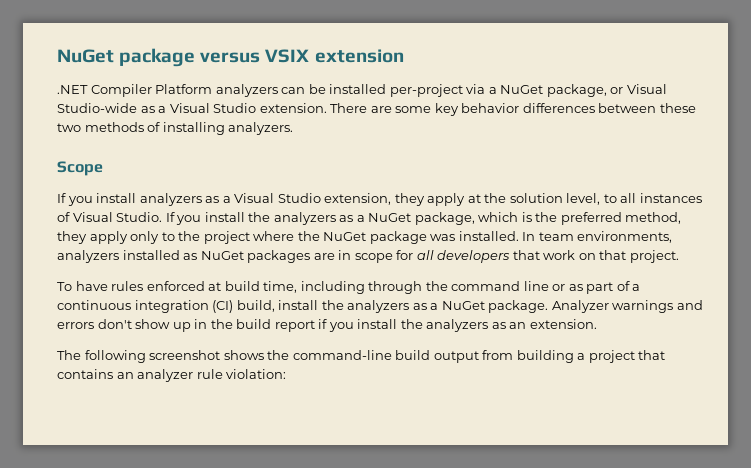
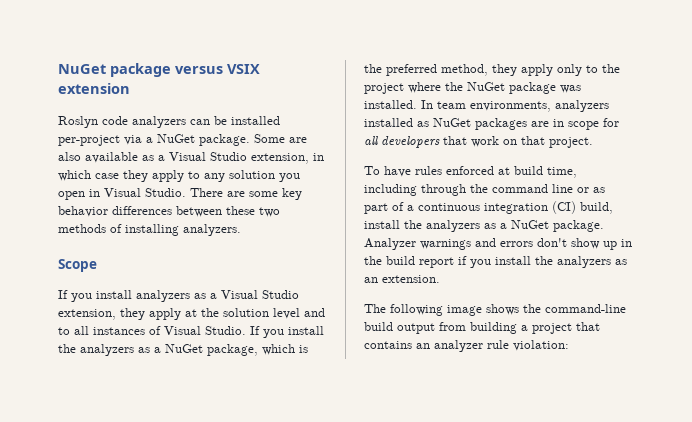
- .NET Compiler Platform analyzers can be installed per-project via a NuGet package, or Visual Studio-wide as a Visual Studio extension.
+ Roslyn code analyzers can be installed per-project via a NuGet package. Some are also available as a Visual Studio extension, in which case they apply to any solution you open in Visual Studio.
- If you install analyzers as a Visual Studio extension, they apply at the solution level, to all instances of Visual Studio.
+ If you install analyzers as a Visual Studio extension, they apply at the solution level and to all instances of Visual Studio.
- The following screenshot shows the command-line build output from building a project that contains an analyzer rule violation:
+ The following image shows the command-line build output from building a project that contains an analyzer rule violation:

